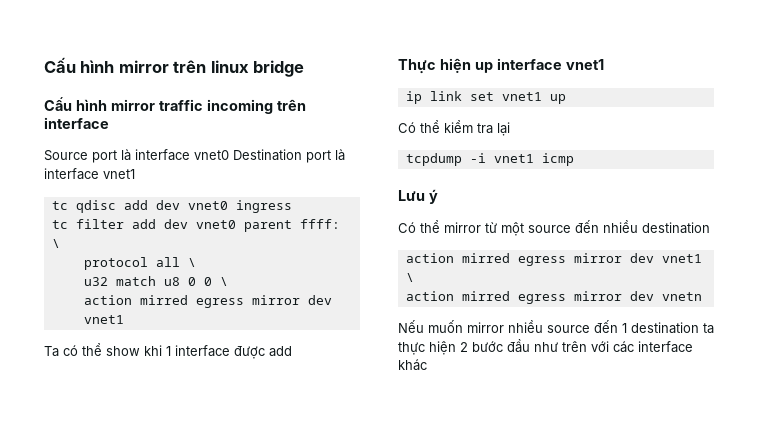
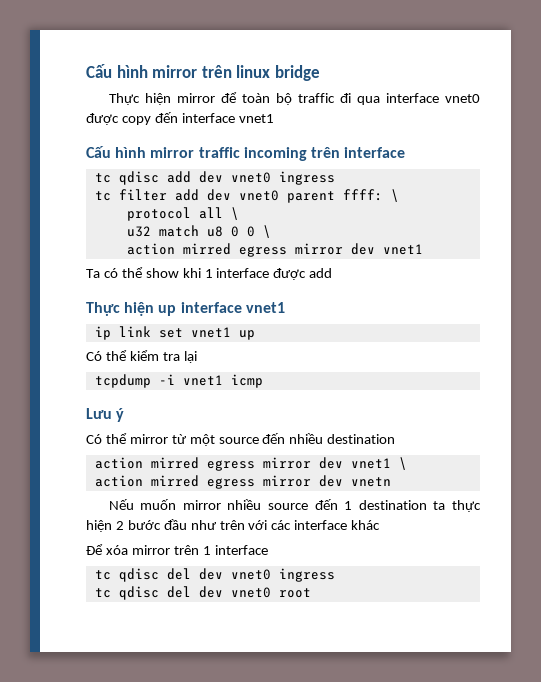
+ Thực hiện mirror để toàn bộ traffic đi qua interface vnet0 được copy đến interface vnet1
- Source port là interface vnet0 Destination port là interface vnet1
+ Để xóa mirror trên 1 interface
+ tc qdisc del dev vnet0 ingress
+ tc qdisc del dev vnet0 root

